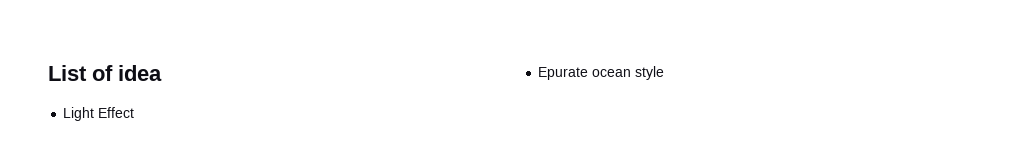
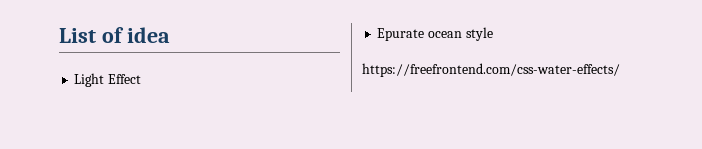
+ https://freefrontend.com/css-water-effects/

